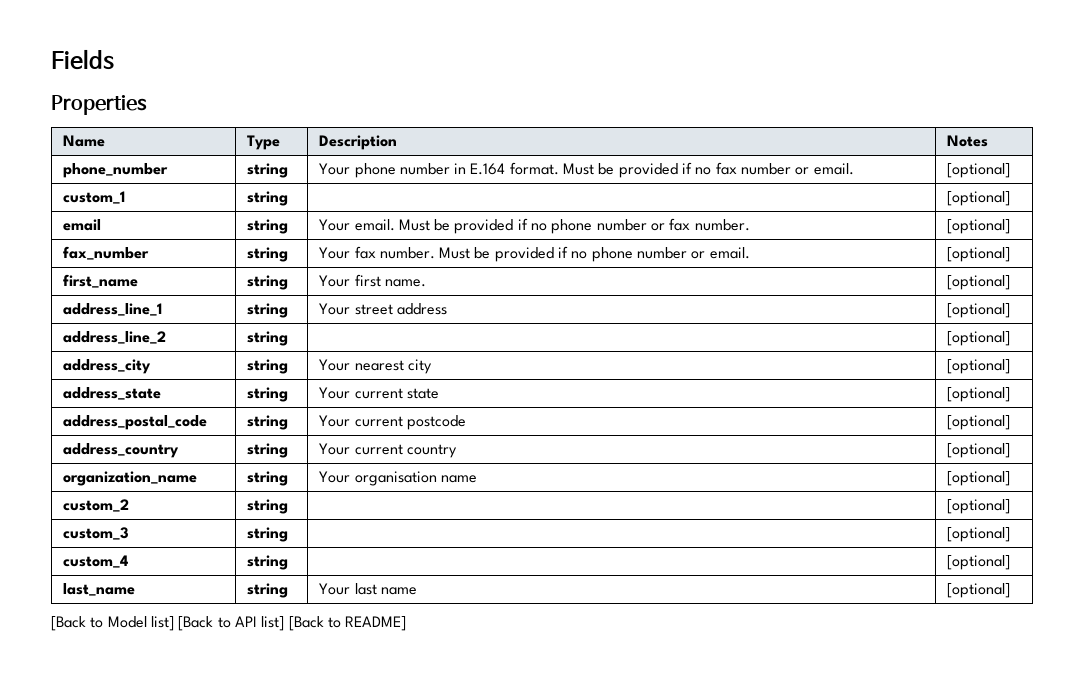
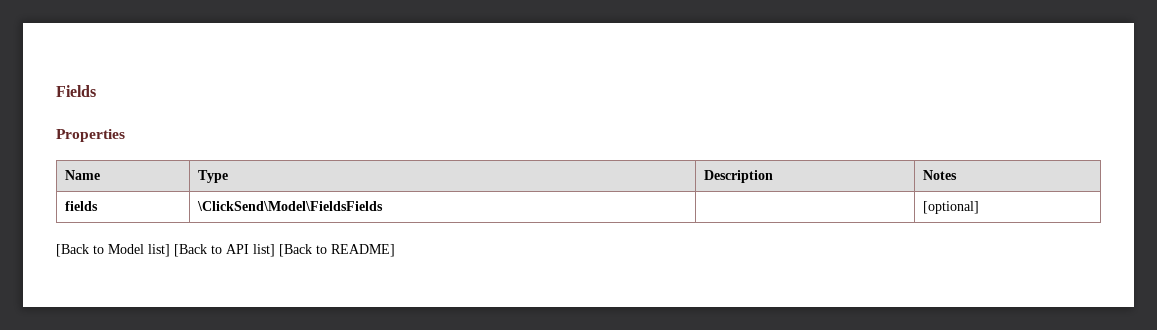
- phone_number | string | Your phone number in E.164 format. Must be provided if no fax number or email. | [optional]
- custom_1 | string | | [optional]
- email | string | Your email. Must be provided if no phone number or fax number. | [optional]
- fax_number | string | Your fax number. Must be provided if no phone number or email. | [optional]
- first_name | string | Your first name. | [optional]
- address_line_1 | string | Your street address | [optional]
- address_line_2 | string | | [optional]
- address_city | string | Your nearest city | [optional]
- address_state | string | Your current state | [optional]
- address_postal_code | string | Your current postcode | [optional]
- address_country | string | Your current country | [optional]
- organization_name | string | Your organisation name | [optional]
- custom_2 | string | | [optional]
- custom_3 | string | | [optional]
- custom_4 | string | | [optional]
- last_name | string | Your last name | [optional]
+ fields | \ClickSend\Model\FieldsFields | | [optional]

